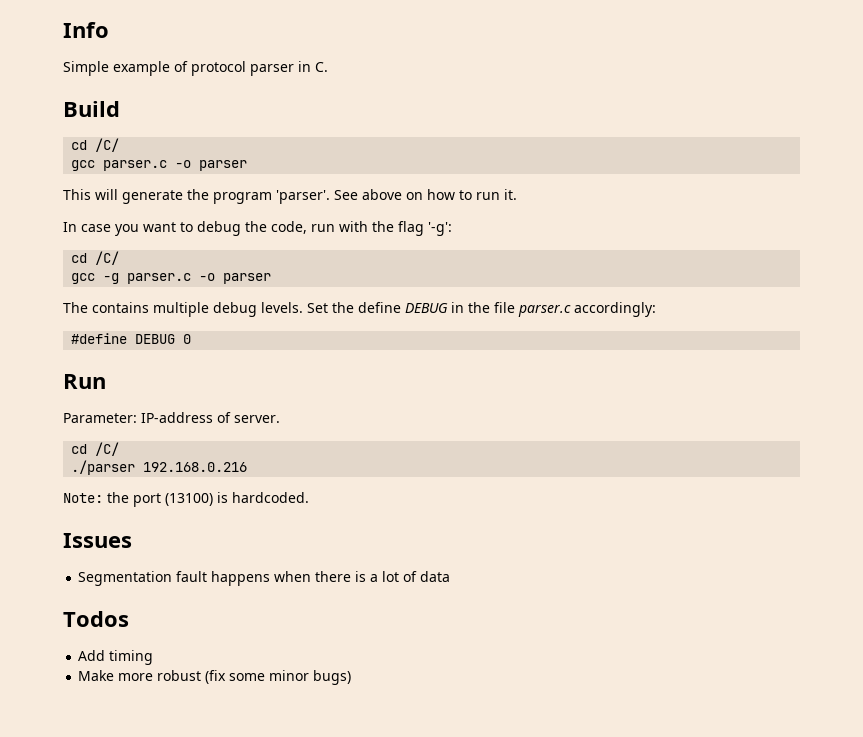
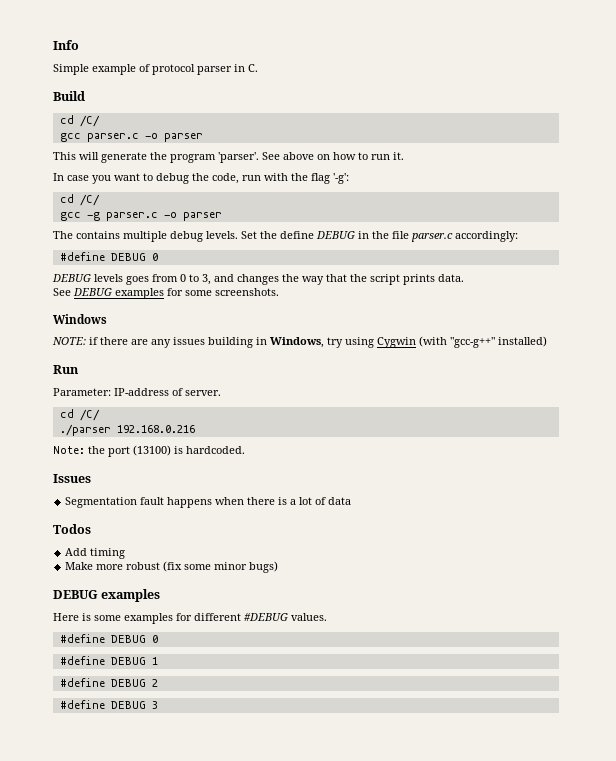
+ DEBUG levels goes from 0 to 3, and changes the way that the script prints data.
+ See DEBUG examples for some screenshots.
+ Windows
+ NOTE: if there are any issues building in Windows, try using Cygwin (with "gcc-g++" installed)
  Make more robust (fix some minor bugs)
+ DEBUG examples
+ Here is some examples for different #DEBUG values.
+ #define DEBUG 0
+ #define DEBUG 1
+ #define DEBUG 2
+ #define DEBUG 3

